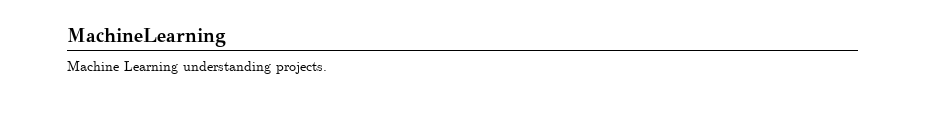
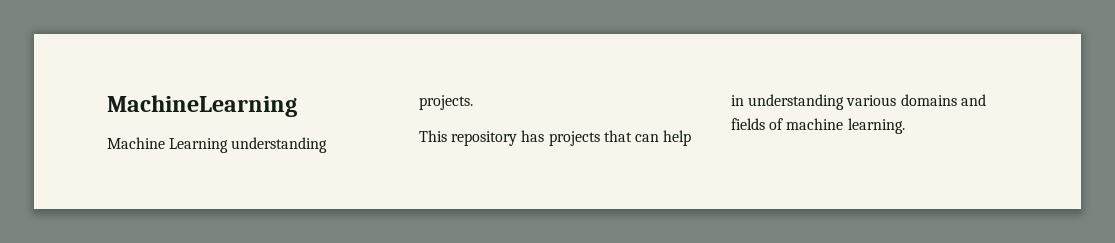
+ This repository has projects that can help in understanding various domains and fields of machine learning.

